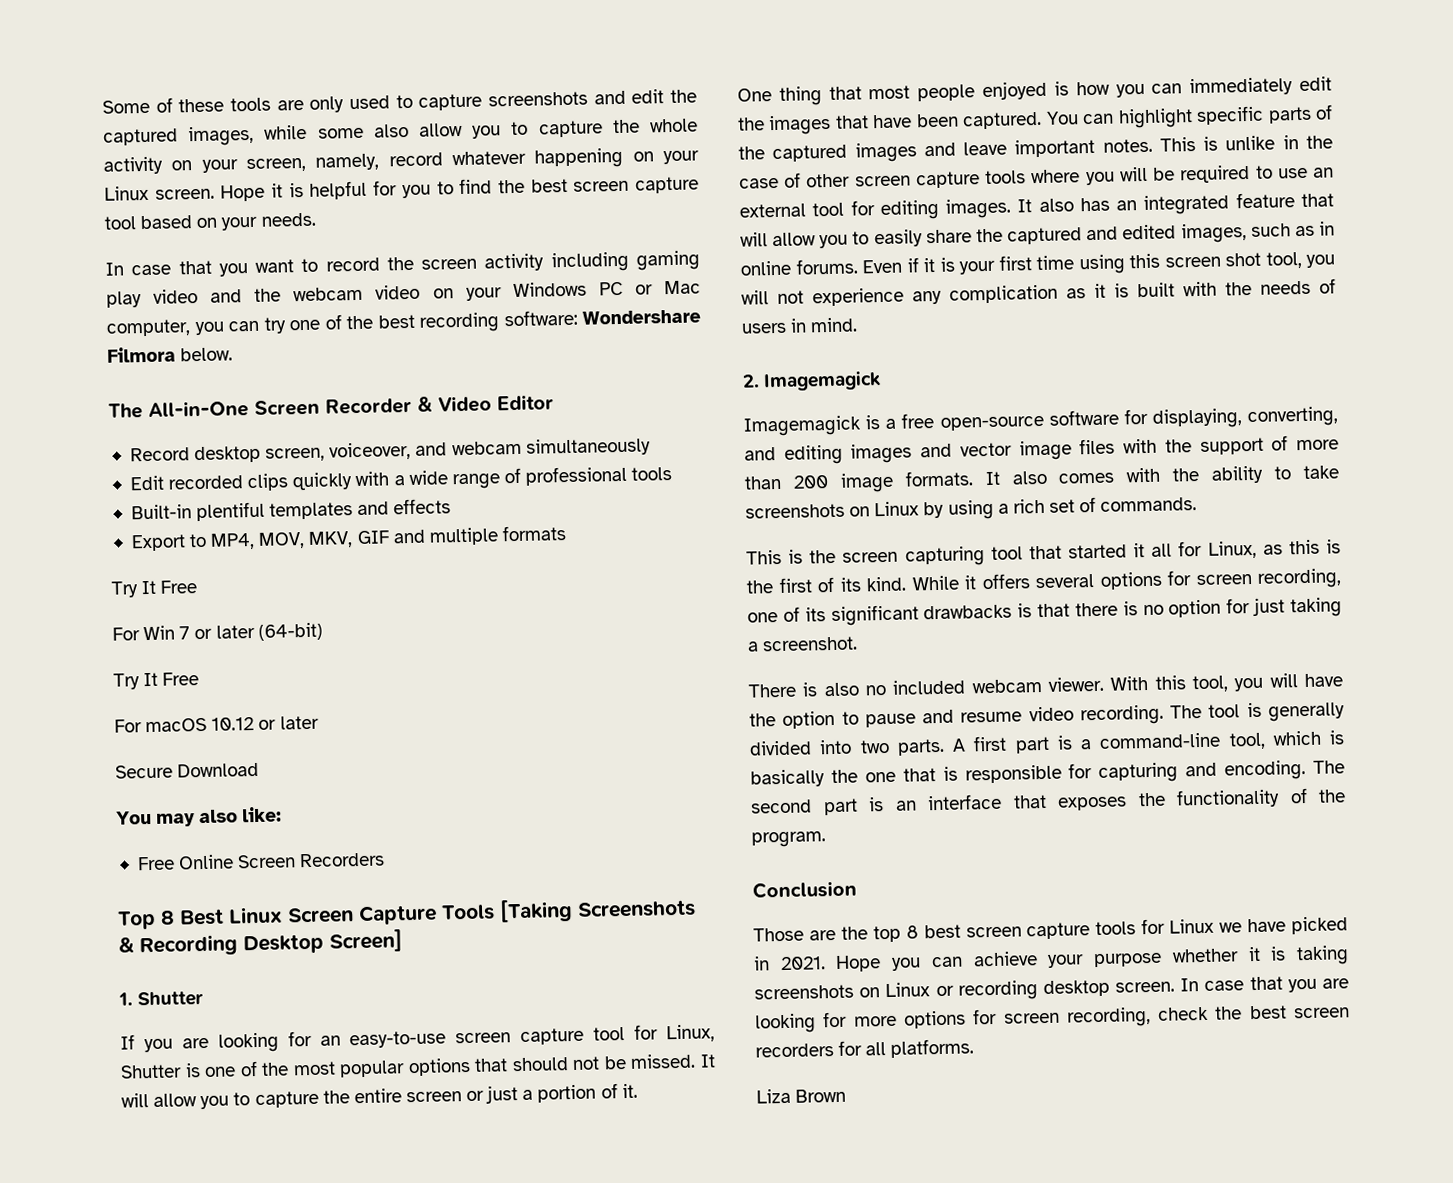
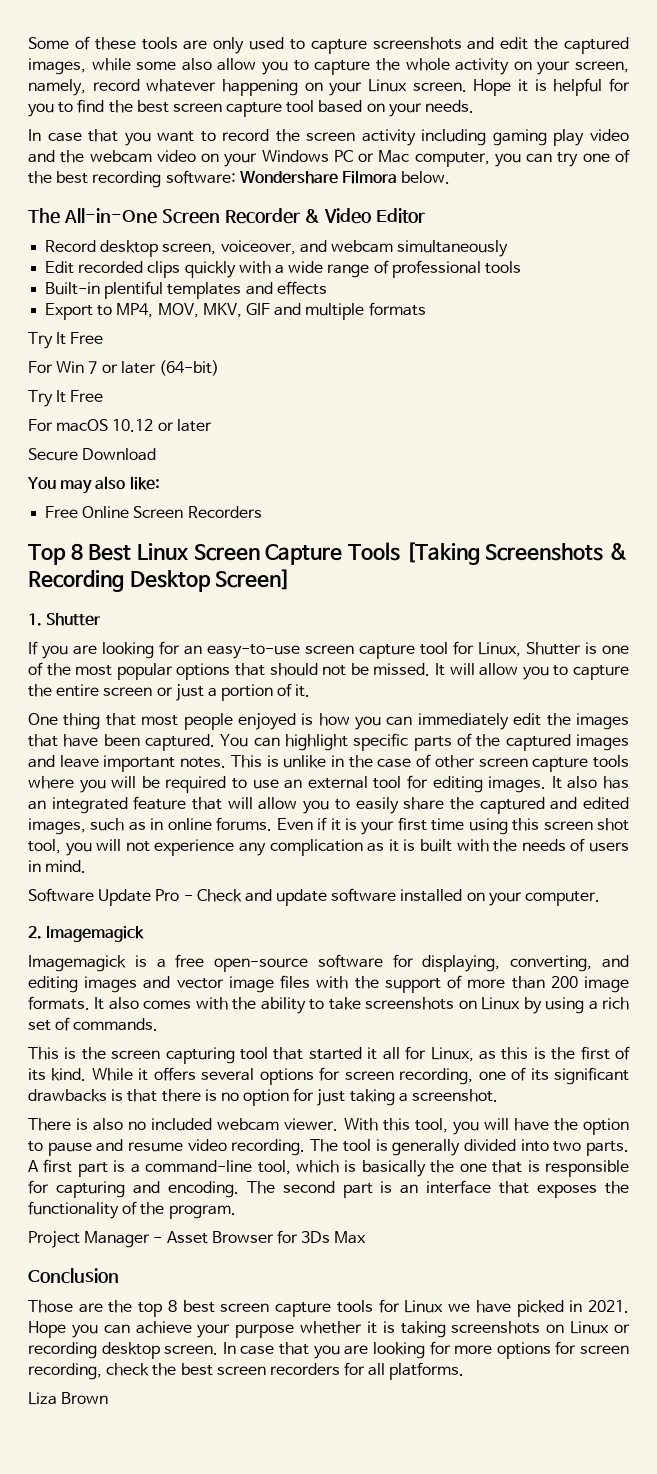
+ Software Update Pro - Check and update software installed on your computer.
+ Project Manager - Asset Browser for 3Ds Max

